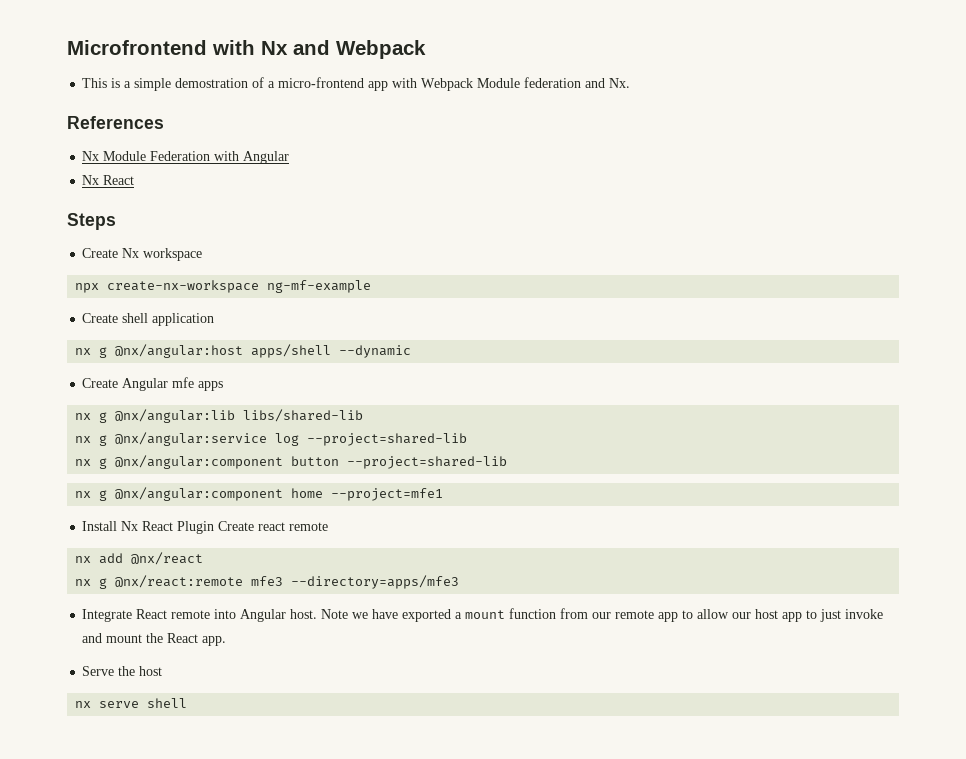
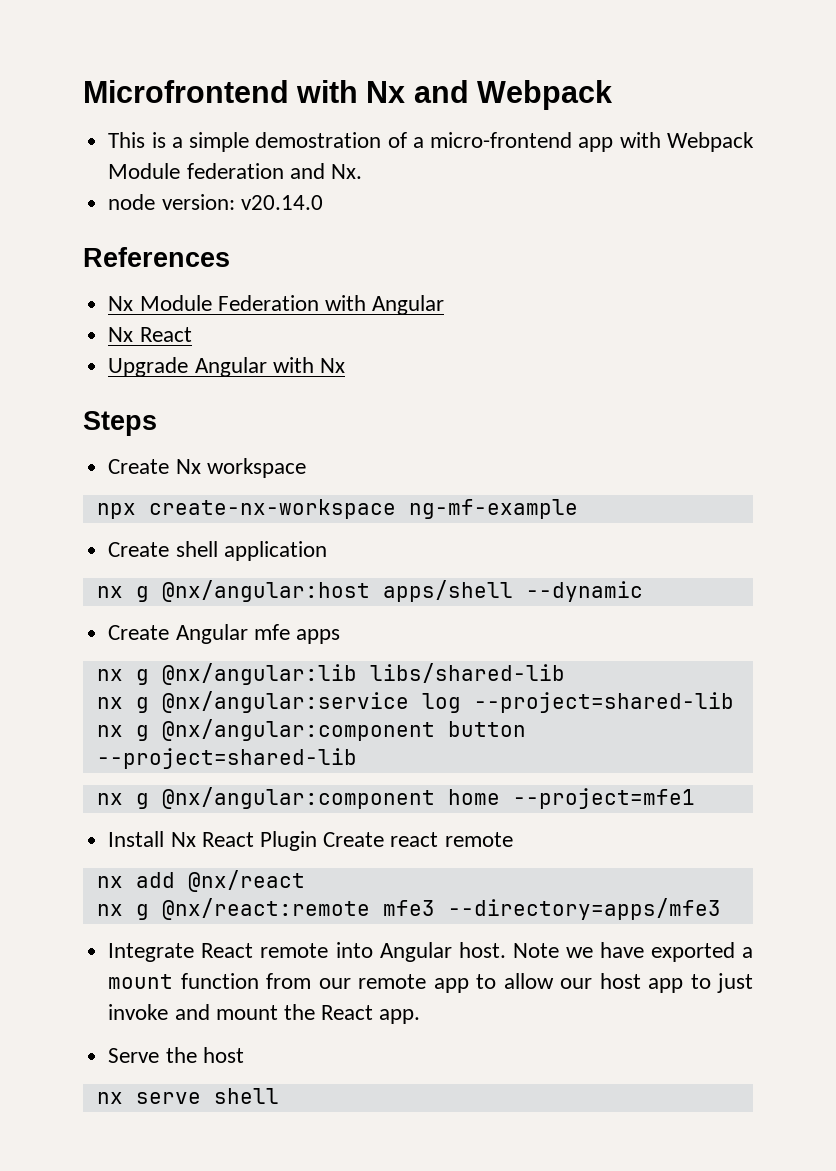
+ node version: v20.14.0
+ Upgrade Angular with Nx

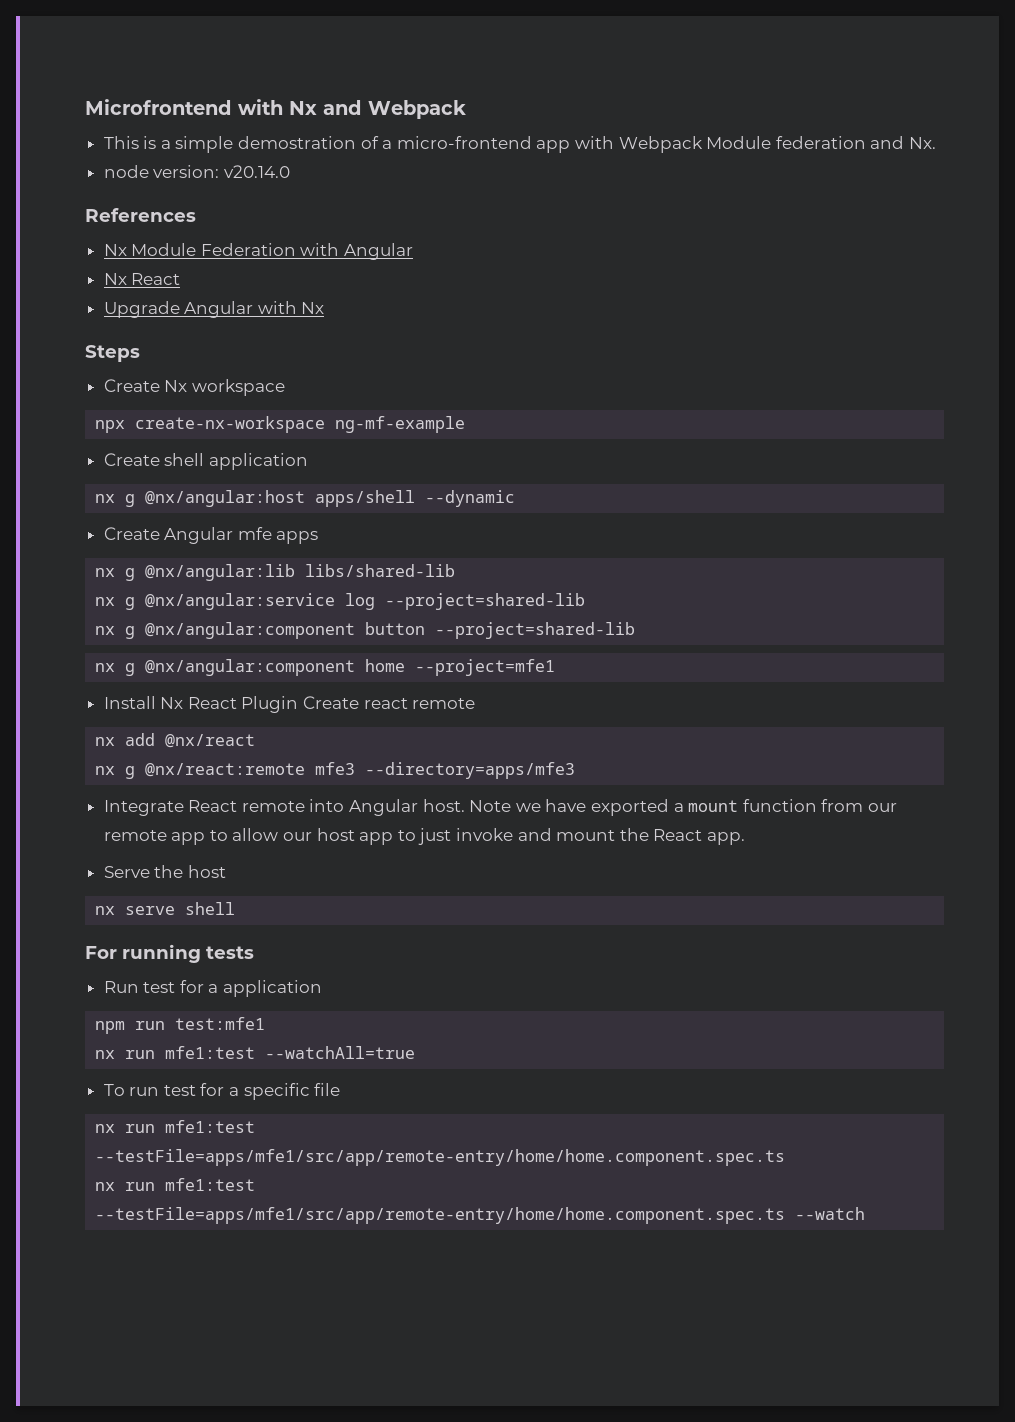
+ For running tests
+ Run test for a application
+ npm run test:mfe1
+ nx run mfe1:test --watchAll=true
+ To run test for a specific file
+ nx run mfe1:test --testFile=apps/mfe1/src/app/remote-entry/home/home.component.spec.ts
+ nx run mfe1:test --testFile=apps/mfe1/src/app/remote-entry/home/home.component.spec.ts --watch

